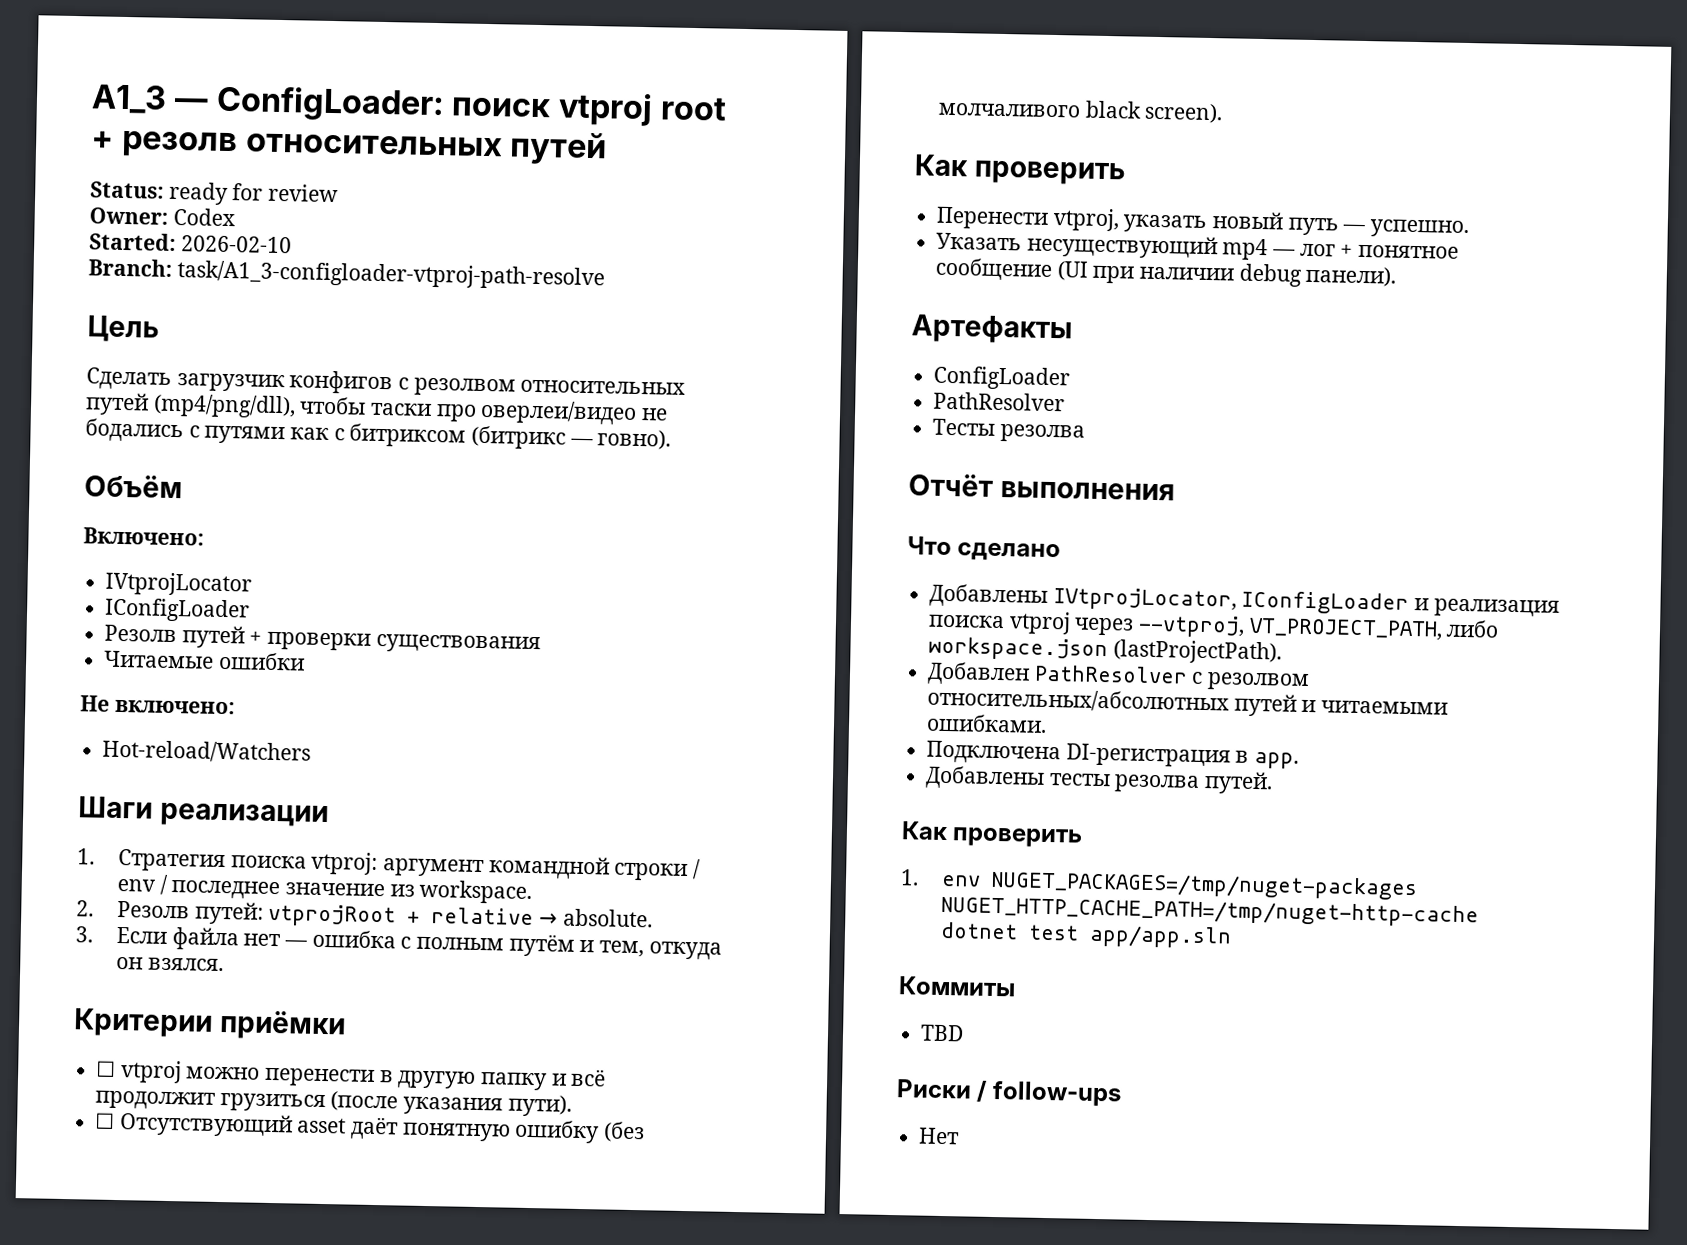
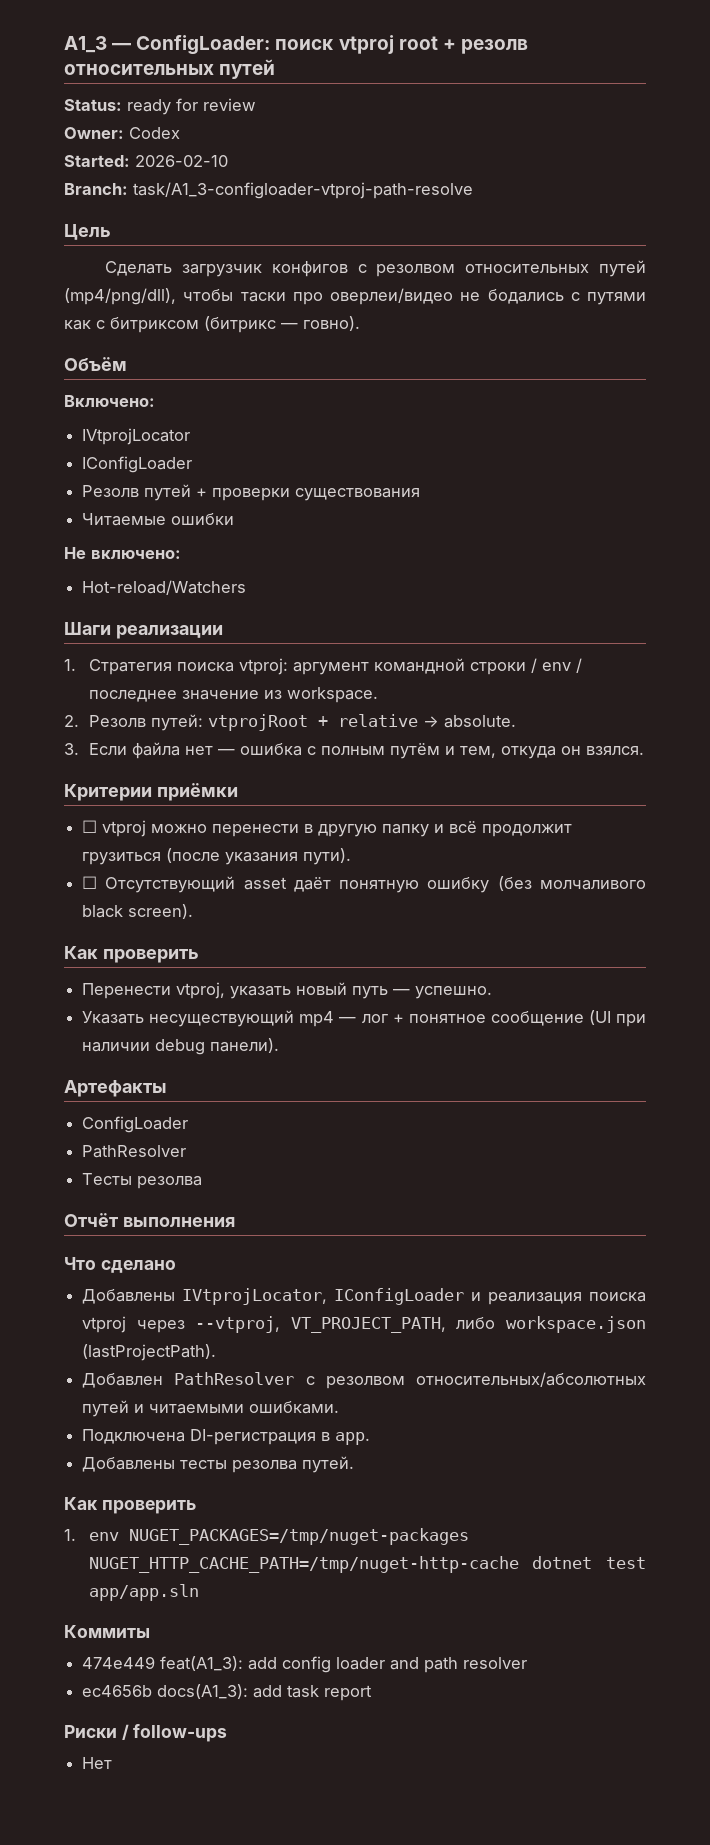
- TBD
+ 474e449 feat(A1_3): add config loader and path resolver
+ ec4656b docs(A1_3): add task report

